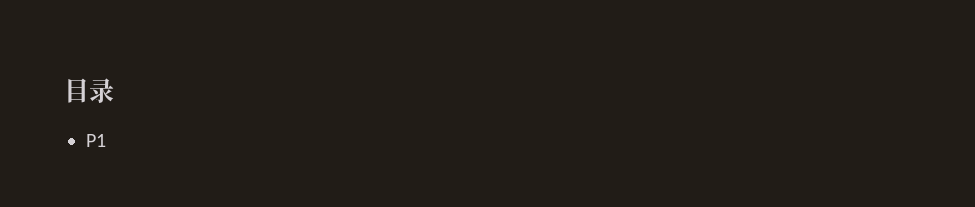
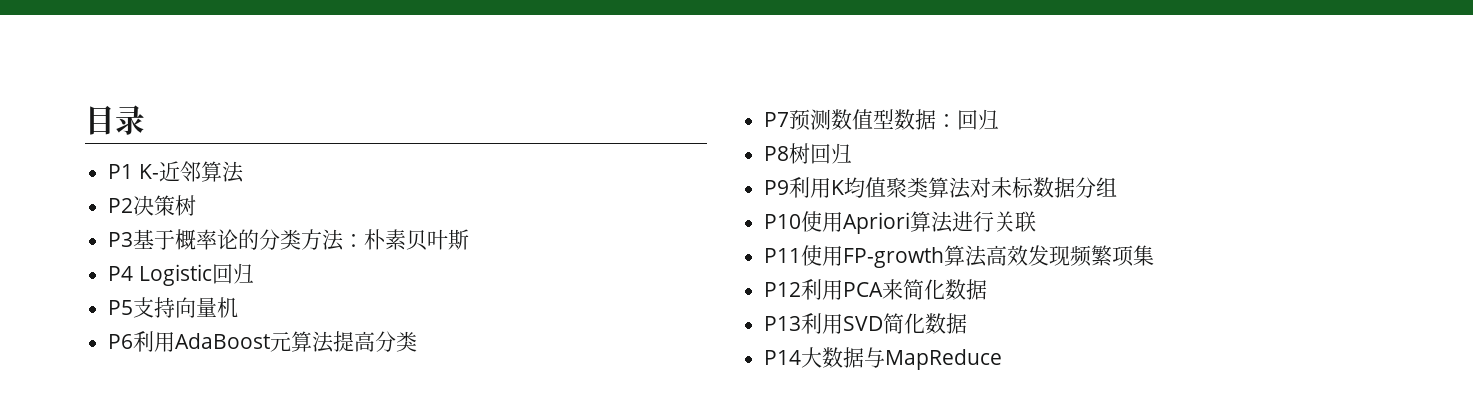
- P1
+ P1 K-近邻算法
+ P2决策树
+ P3基于概率论的分类方法：朴素贝叶斯
+ P4 Logistic回归
+ P5支持向量机
+ P6利用AdaBoost元算法提高分类
+ P7预测数值型数据：回归
+ P8树回归
+ P9利用K均值聚类算法对未标数据分组
+ P10使用Apriori算法进行关联
+ P11使用FP-growth算法高效发现频繁项集
+ P12利用PCA来简化数据
+ P13利用SVD简化数据
+ P14大数据与MapReduce

